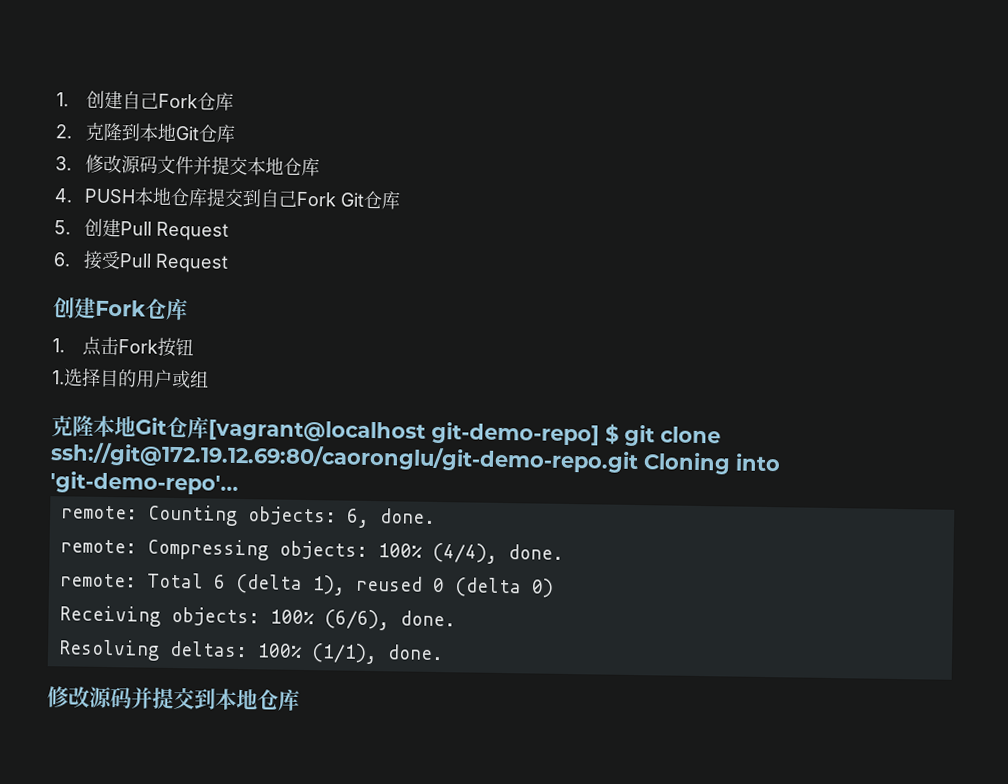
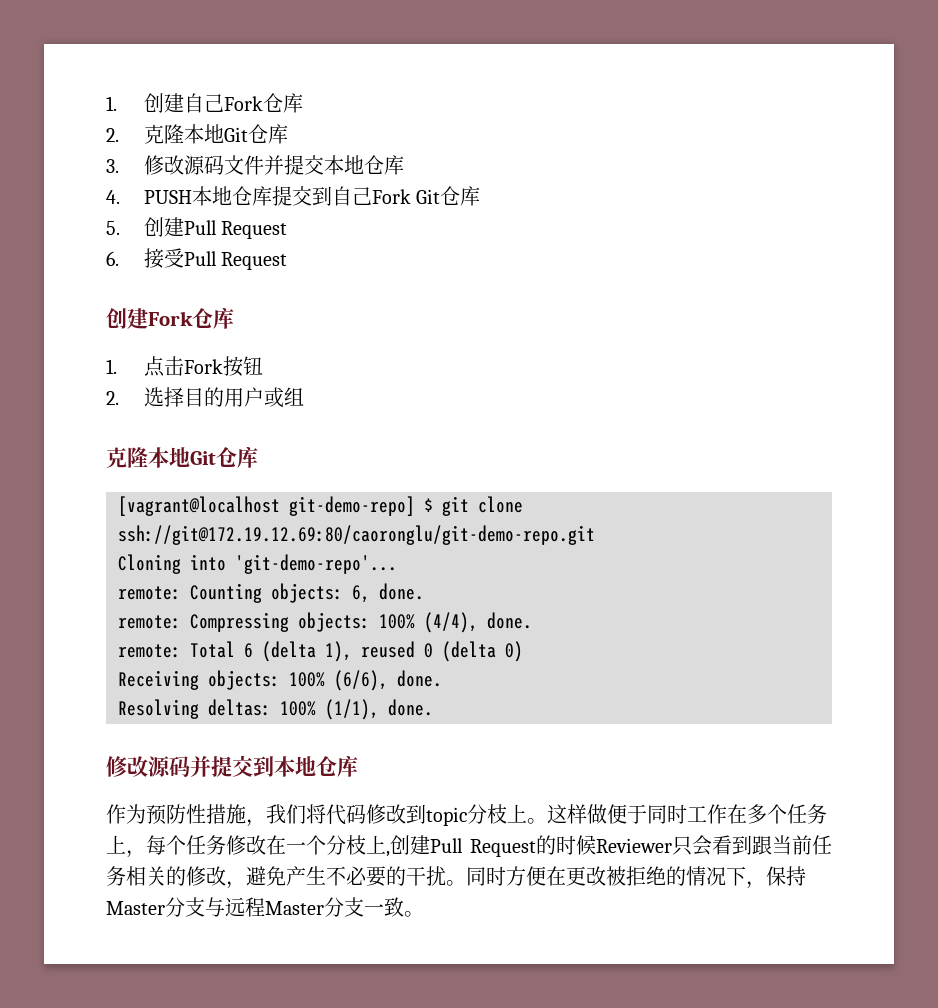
- 2.克隆到本地Git仓库
+ 2.克隆本地Git仓库
- 1.选择目的用户或组
- 克隆本地Git仓库[vagrant@localhost git-demo-repo] $ git clone ssh://git@172.19.12.69:80/caoronglu/git-demo-repo.git Cloning into 'git-demo-repo'...
+ 2.选择目的用户或组
+ 克隆本地Git仓库
+ [vagrant@localhost git-demo-repo] $ git clone ssh://git@172.19.12.69:80/caoronglu/git-demo-repo.git
+ Cloning into 'git-demo-repo'...
+ 作为预防性措施，我们将代码修改到topic分枝上。这样做便于同时工作在多个任务上，每个任务修改在一个分枝上,创建Pull Request的时候Reviewer只会看到跟当前任务相关的修改，避免产生不必要的干扰。同时方便在更改被拒绝的情况下，保持Master分支与远程Master分支一致。

